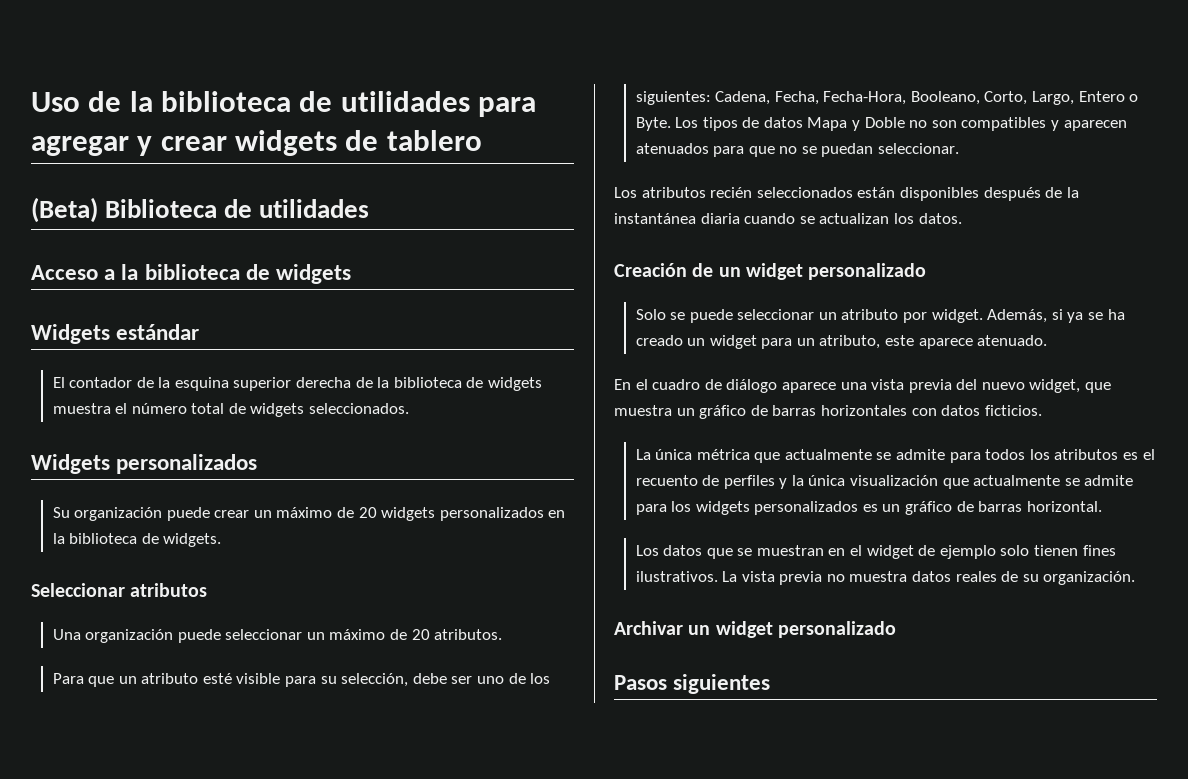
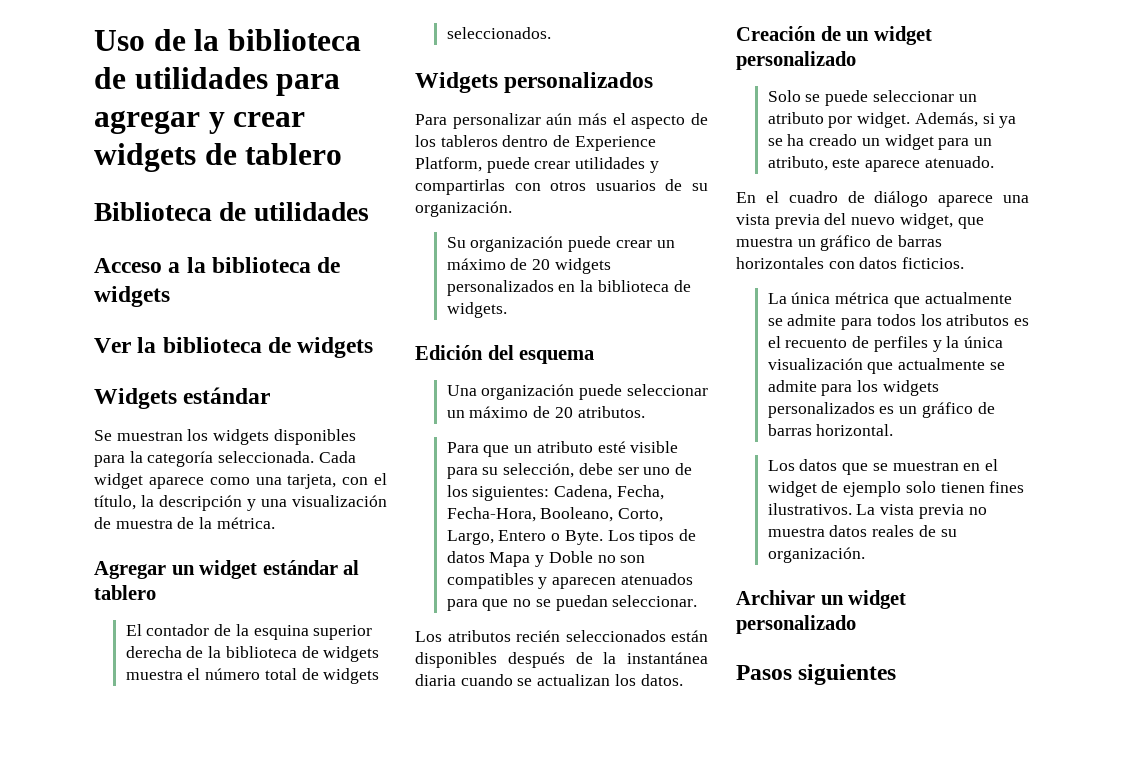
- (Beta) Biblioteca de utilidades
+ Biblioteca de utilidades
+ Ver la biblioteca de widgets
  Widgets estándar
+ Se muestran los widgets disponibles para la categoría seleccionada. Cada widget aparece como una tarjeta, con el título, la descripción y una visualización de muestra de la métrica.
+ Agregar un widget estándar al tablero
+ Para personalizar aún más el aspecto de los tableros dentro de Experience Platform, puede crear utilidades y compartirlas con otros usuarios de su organización.
- Seleccionar atributos
+ Edición del esquema

